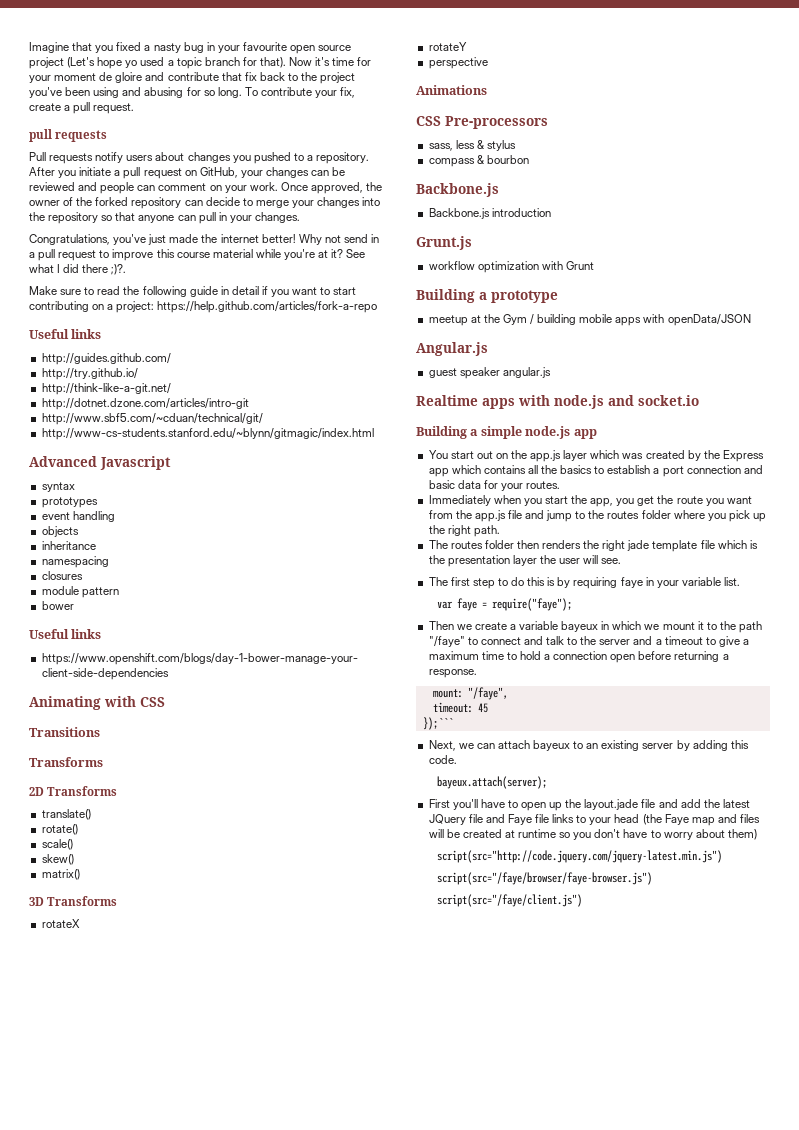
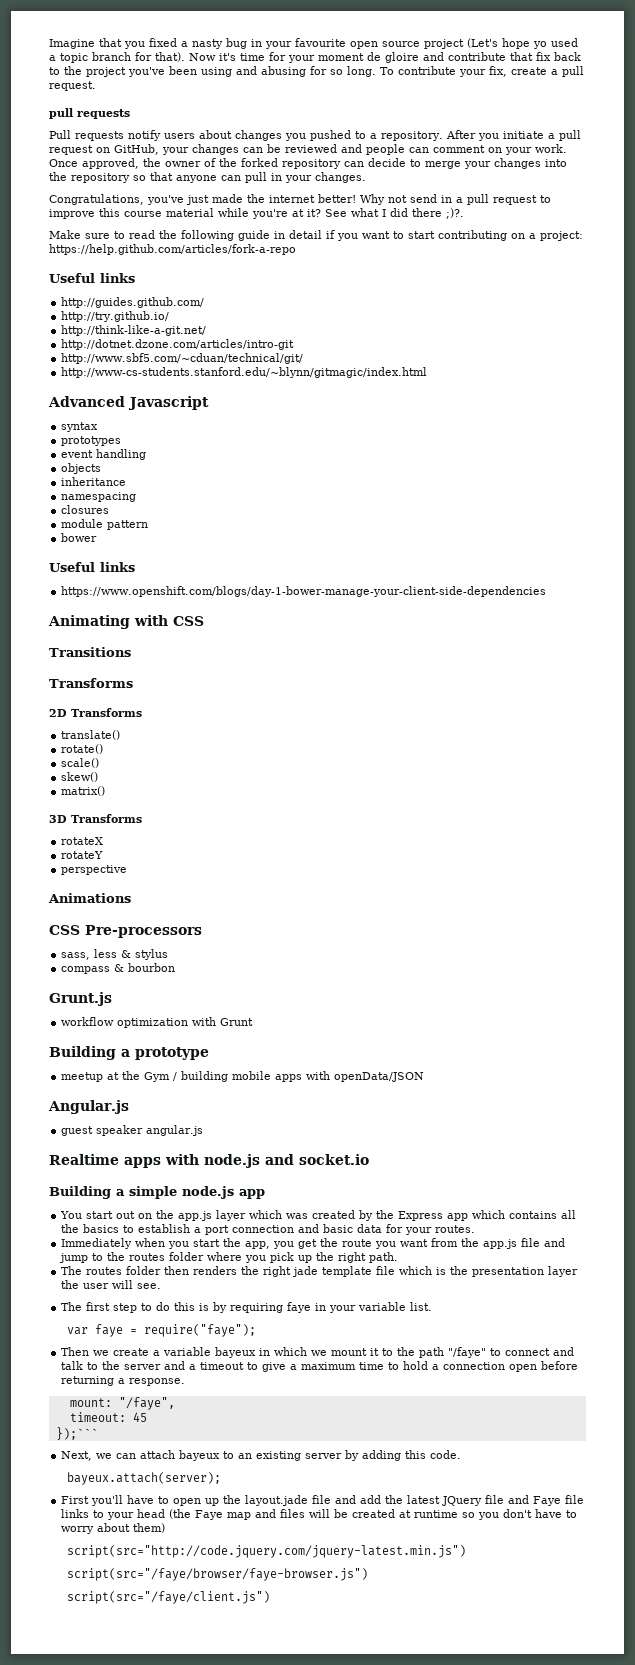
  compass & bourbon
- Backbone.js
- Backbone.js introduction

